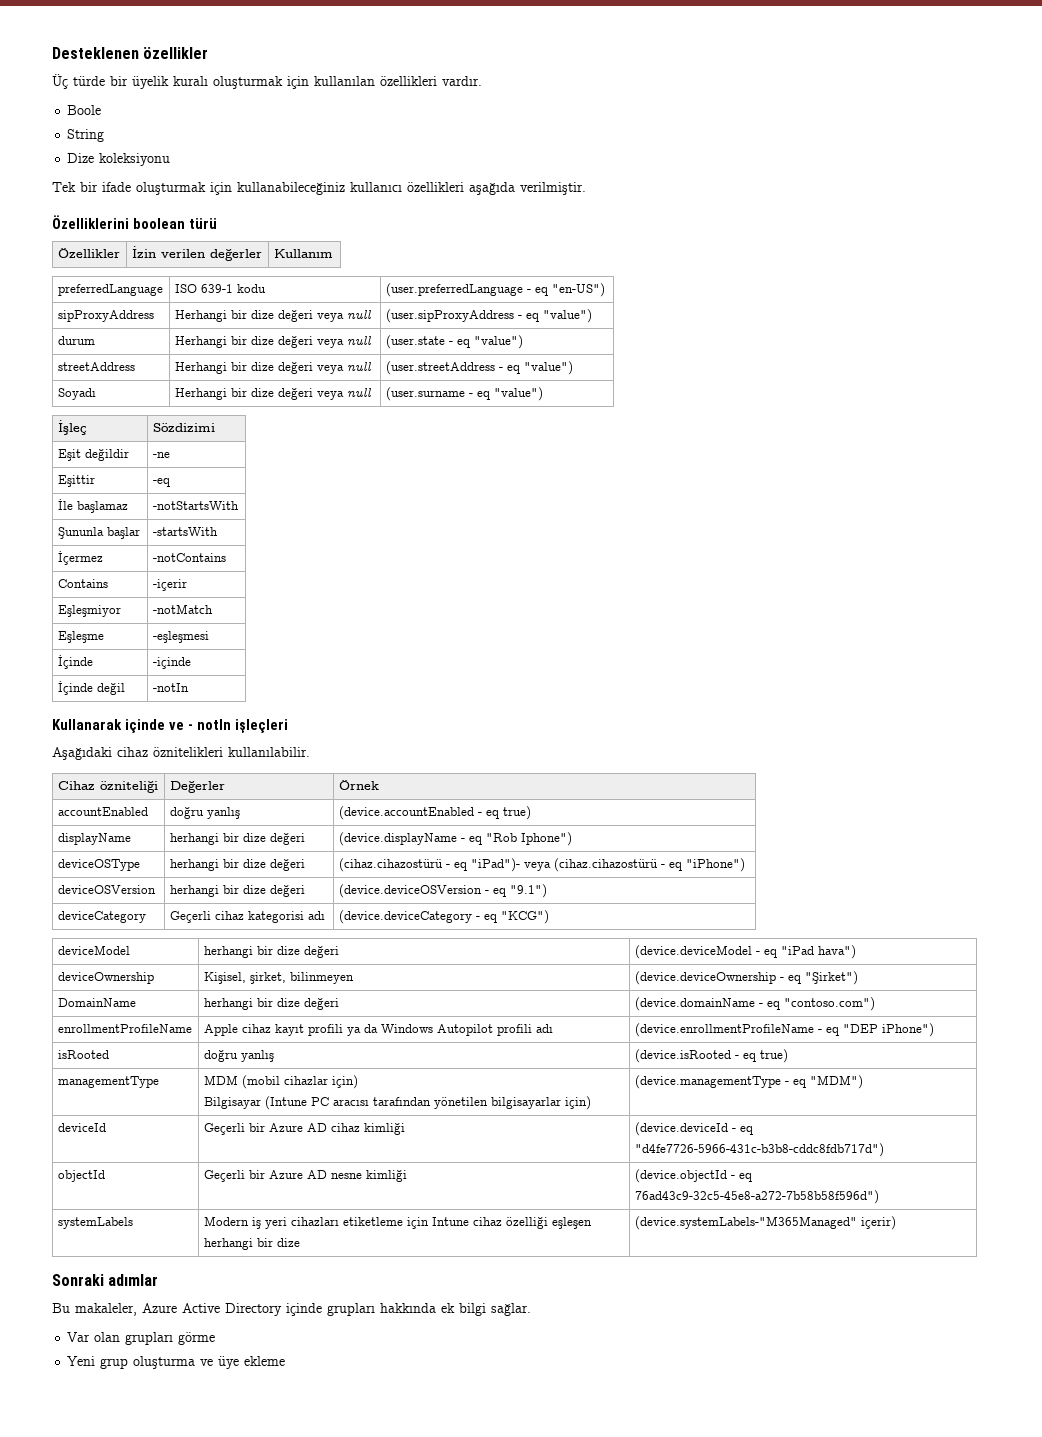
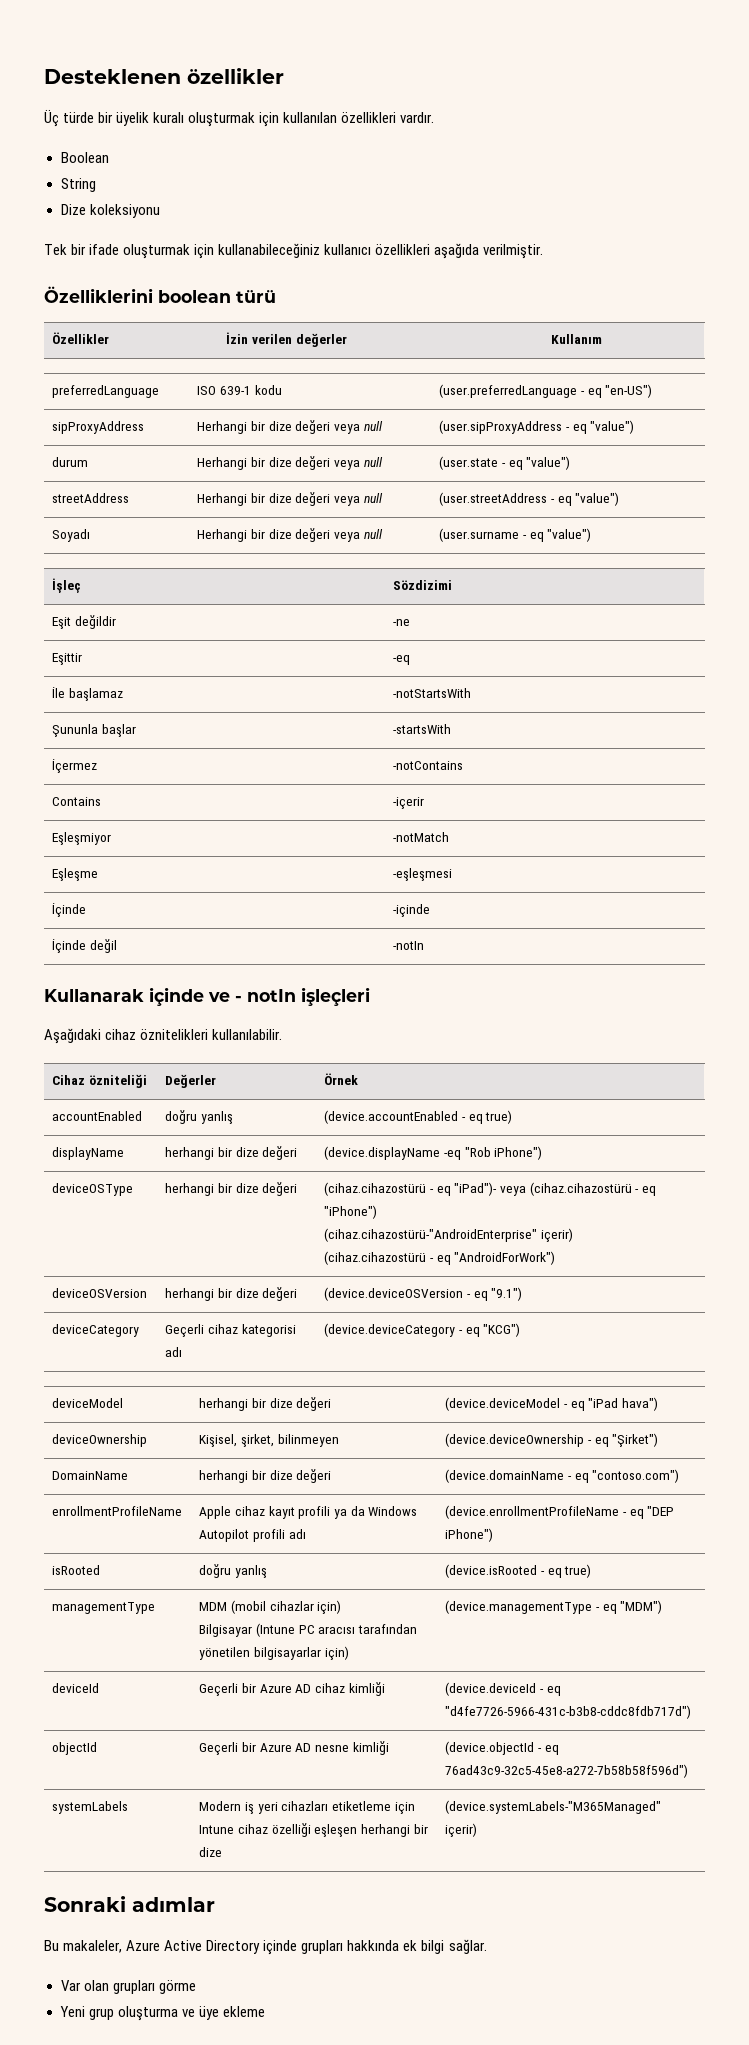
- Boole
+ Boolean
- displayName | herhangi bir dize değeri | (device.displayName - eq "Rob Iphone")
+ displayName | herhangi bir dize değeri | (device.displayName -eq "Rob iPhone")
  deviceOSType | herhangi bir dize değeri | (cihaz.cihazostürü - eq "iPad")- veya (cihaz.cihazostürü - eq "iPhone")
+ (cihaz.cihazostürü-"AndroidEnterprise" içerir)
+ (cihaz.cihazostürü - eq "AndroidForWork")

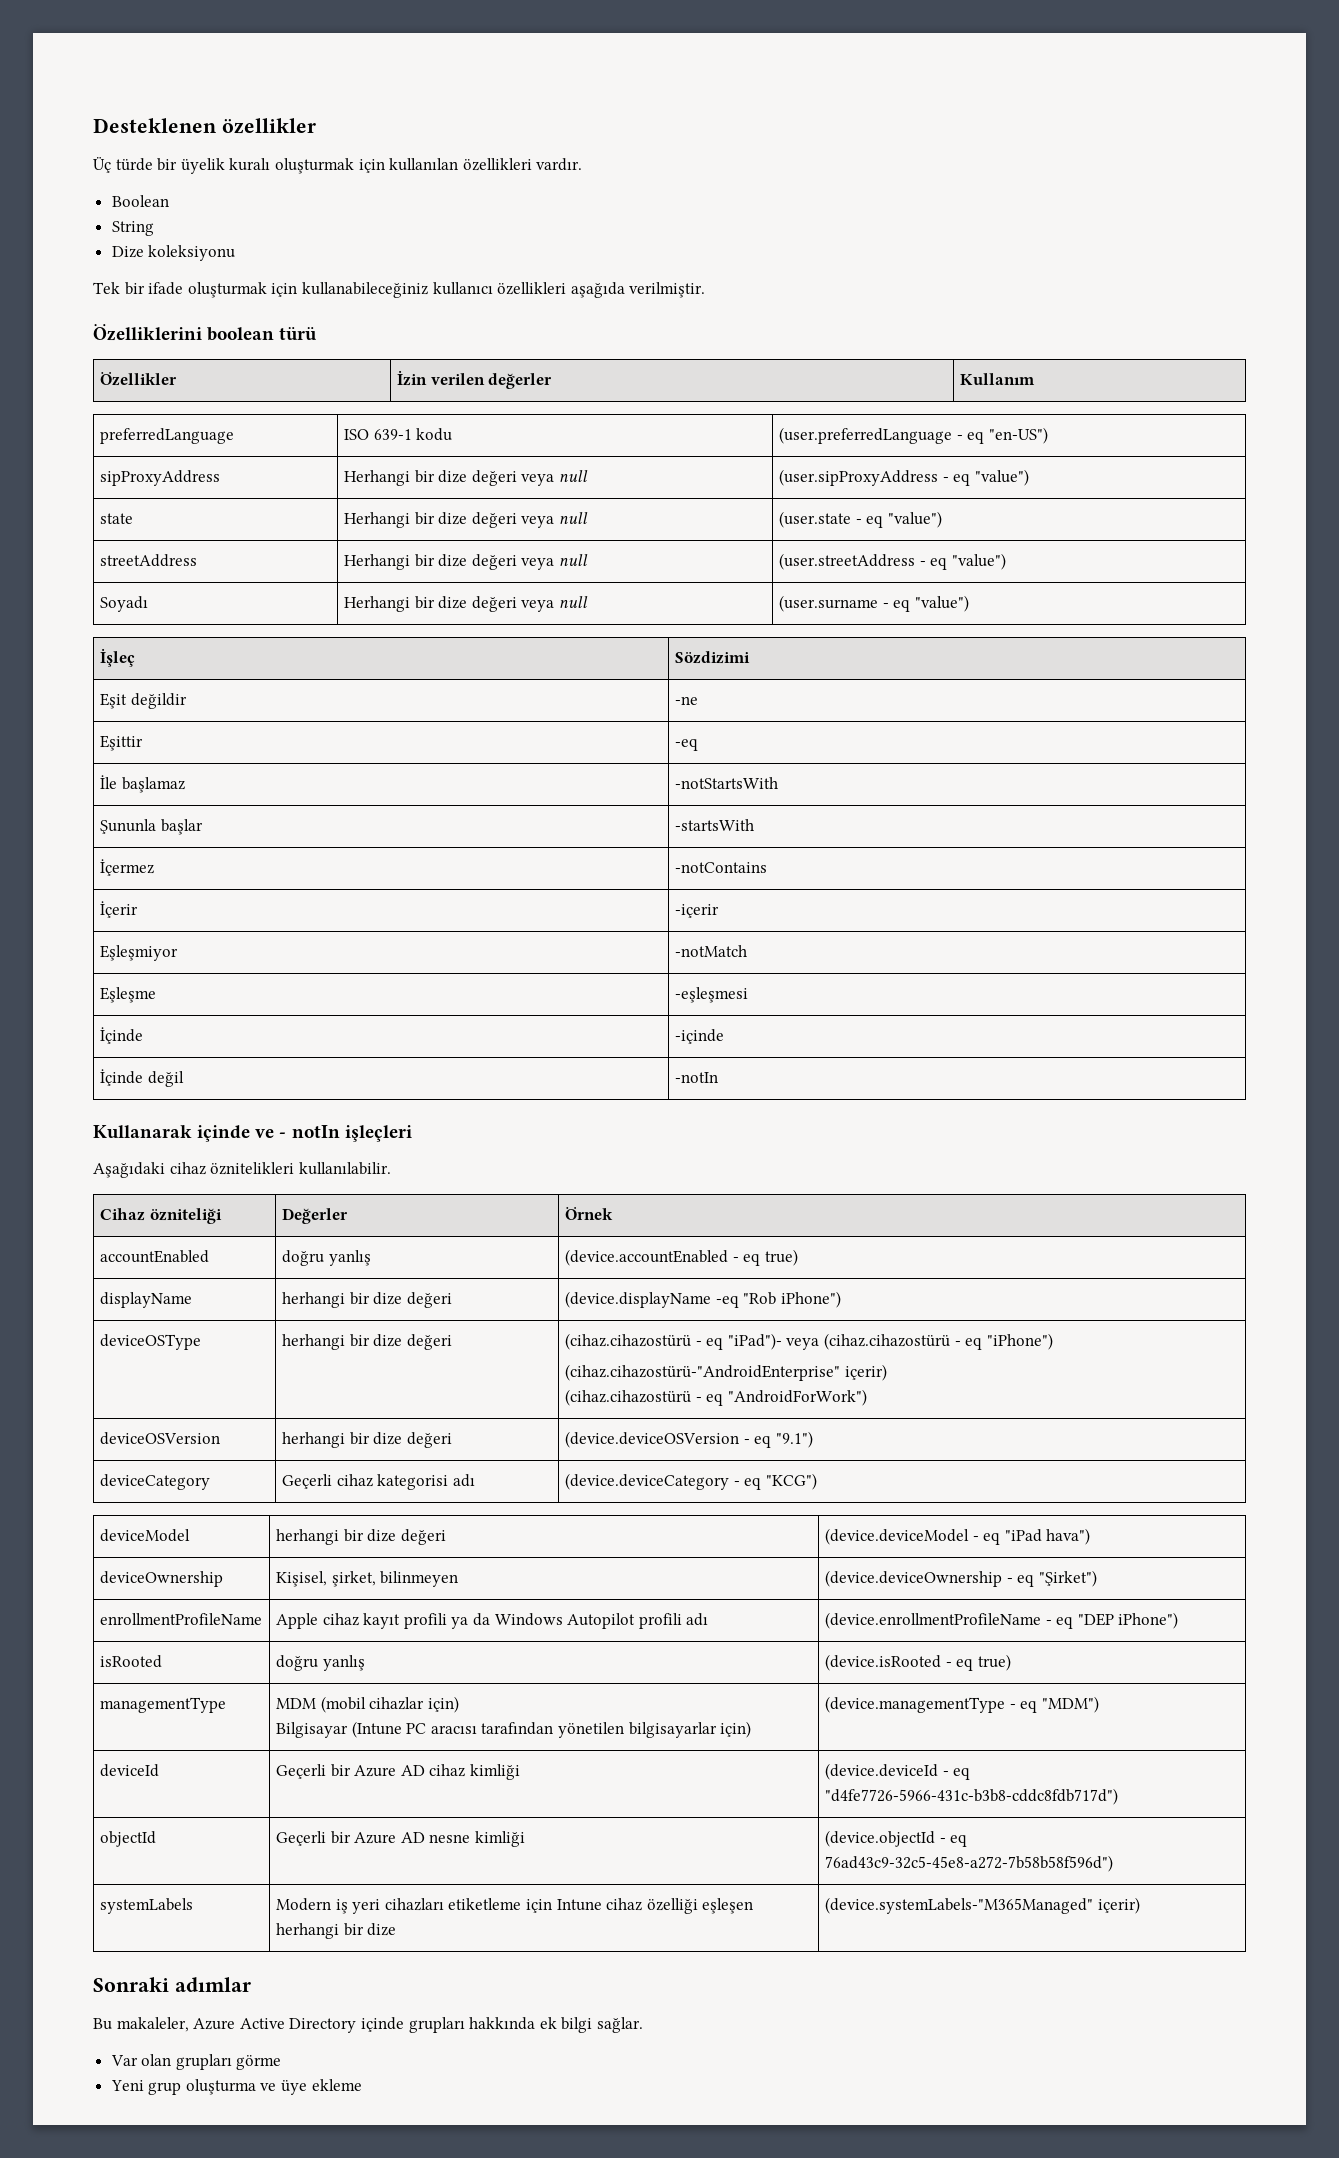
- durum | Herhangi bir dize değeri veya null | (user.state - eq "value")
+ state | Herhangi bir dize değeri veya null | (user.state - eq "value")
- Contains | -içerir
+ İçerir | -içerir
- DomainName | herhangi bir dize değeri | (device.domainName - eq "contoso.com")

